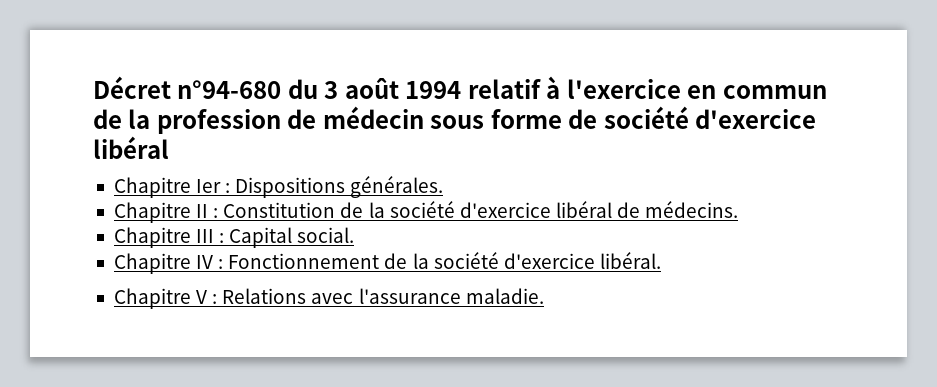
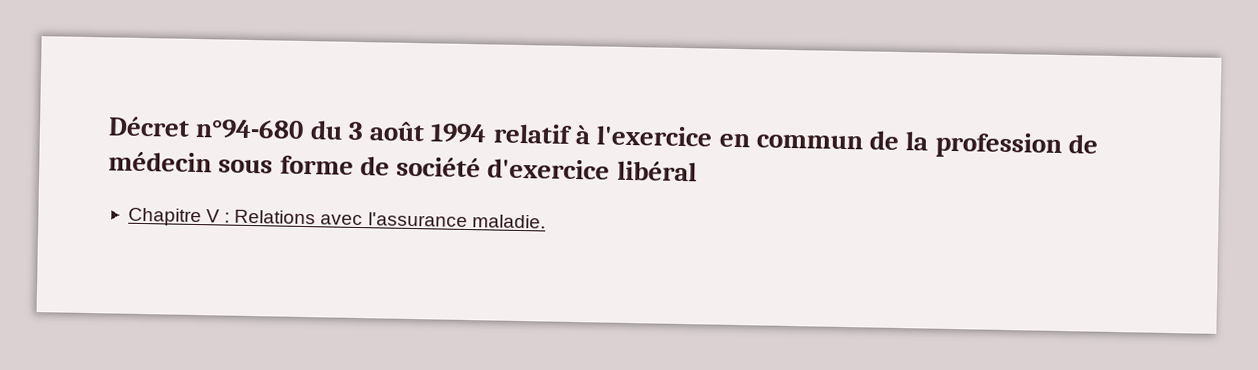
- Chapitre Ier : Dispositions générales.
- Chapitre II : Constitution de la société d'exercice libéral de médecins.
- Chapitre III : Capital social.
- Chapitre IV : Fonctionnement de la société d'exercice libéral.

